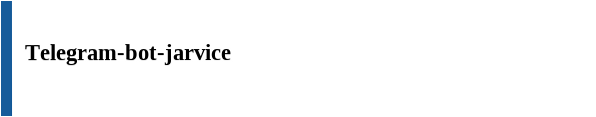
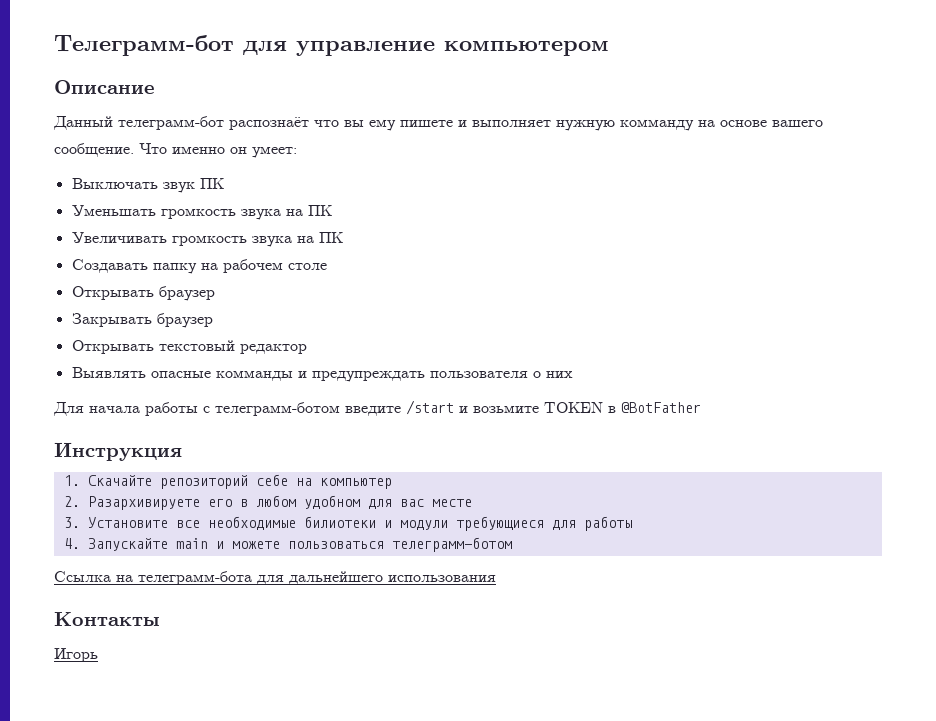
- Telegram-bot-jarvice
+ Телеграмм-бот для управление компьютером
+ Описание
+ Данный телеграмм-бот распознаёт что вы ему пишете и выполняет нужную комманду на основе вашего сообщение. Что именно он умеет:
+ Выключать звук ПК
+ Уменьшать громкость звука на ПК
+ Увеличивать громкость звука на ПК
+ Создавать папку на рабочем столе
+ Открывать браузер
+ Закрывать браузер
+ Открывать текстовый редактор
+ Выявлять опасные комманды и предупреждать пользователя о них
+ Для начала работы с телеграмм-ботом введите /start и возьмите TOKEN в @BotFather
+ Инструкция
+ 1. Скачайте репозиторий себе на компьютер
+ 2. Разархивируете его в любом удобном для вас месте
+ 3. Установите все необходимые билиотеки и модули требующиеся для работы
+ 4. Запускайте main и можете пользоваться телеграмм-ботом
+ Ссылка на телеграмм-бота для дальнейшего использования
+ Контакты
+ Игорь

